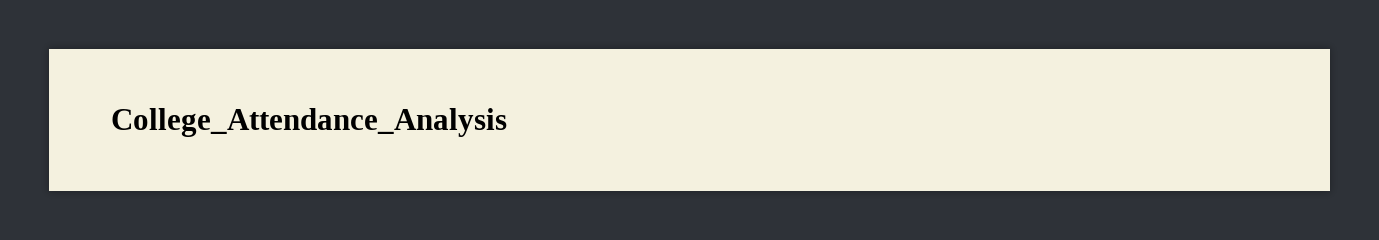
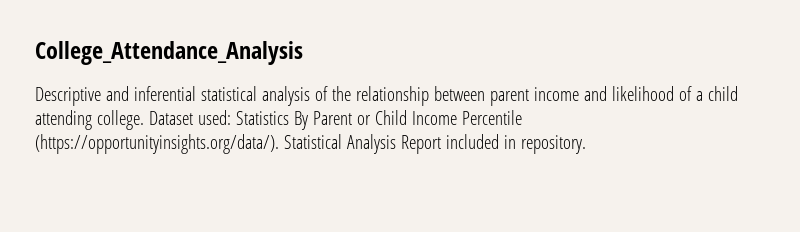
+ Descriptive and inferential statistical analysis of the relationship between parent income and likelihood of a child attending college. Dataset used: Statistics By Parent or Child Income Percentile (https://opportunityinsights.org/data/). Statistical Analysis Report included in repository.

